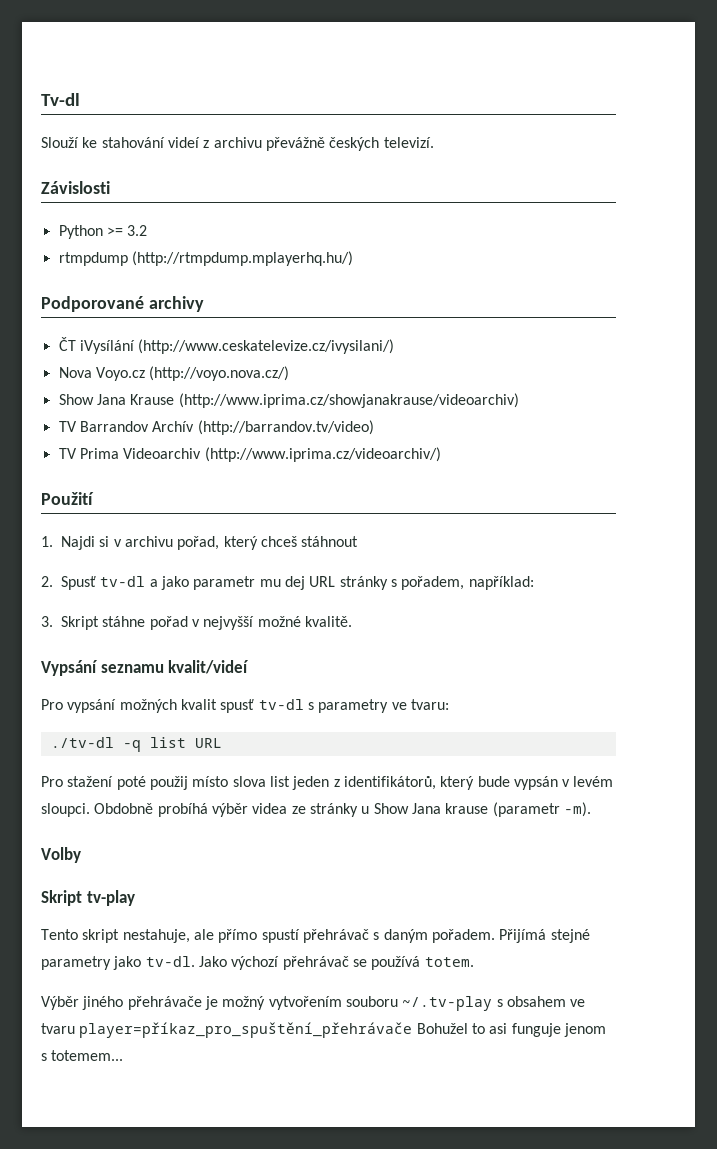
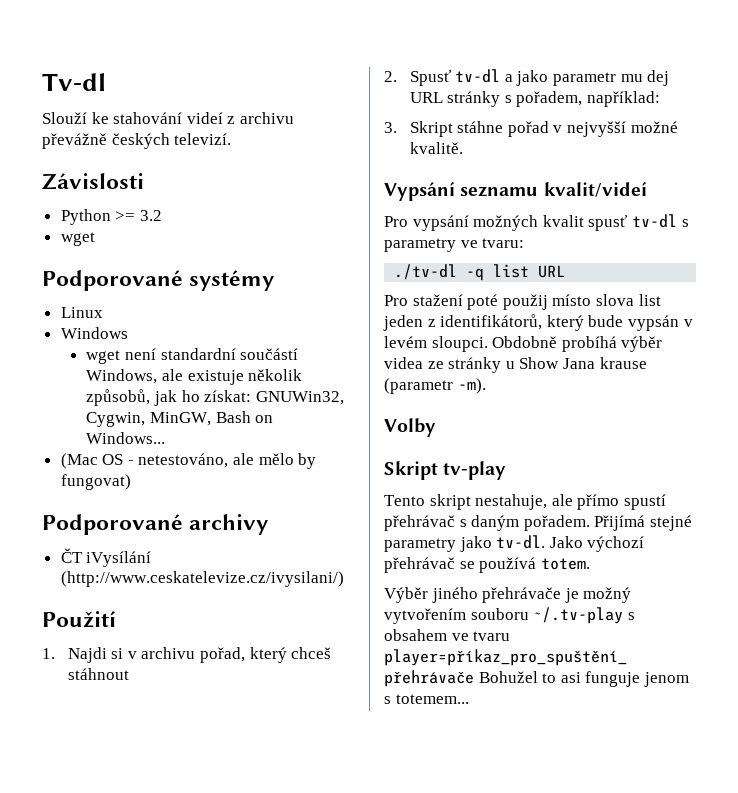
  Python >= 3.2
- rtmpdump (http://rtmpdump.mplayerhq.hu/)
+ wget
+ Podporované systémy
+ Linux
+ Windows
+ wget není standardní součástí Windows, ale existuje několik způsobů, jak ho získat: GNUWin32, Cygwin, MinGW, Bash on Windows...
+ (Mac OS - netestováno, ale mělo by fungovat)
- Nova Voyo.cz (http://voyo.nova.cz/)
- Show Jana Krause (http://www.iprima.cz/showjanakrause/videoarchiv)
- TV Barrandov Archív (http://barrandov.tv/video)
- TV Prima Videoarchiv (http://www.iprima.cz/videoarchiv/)

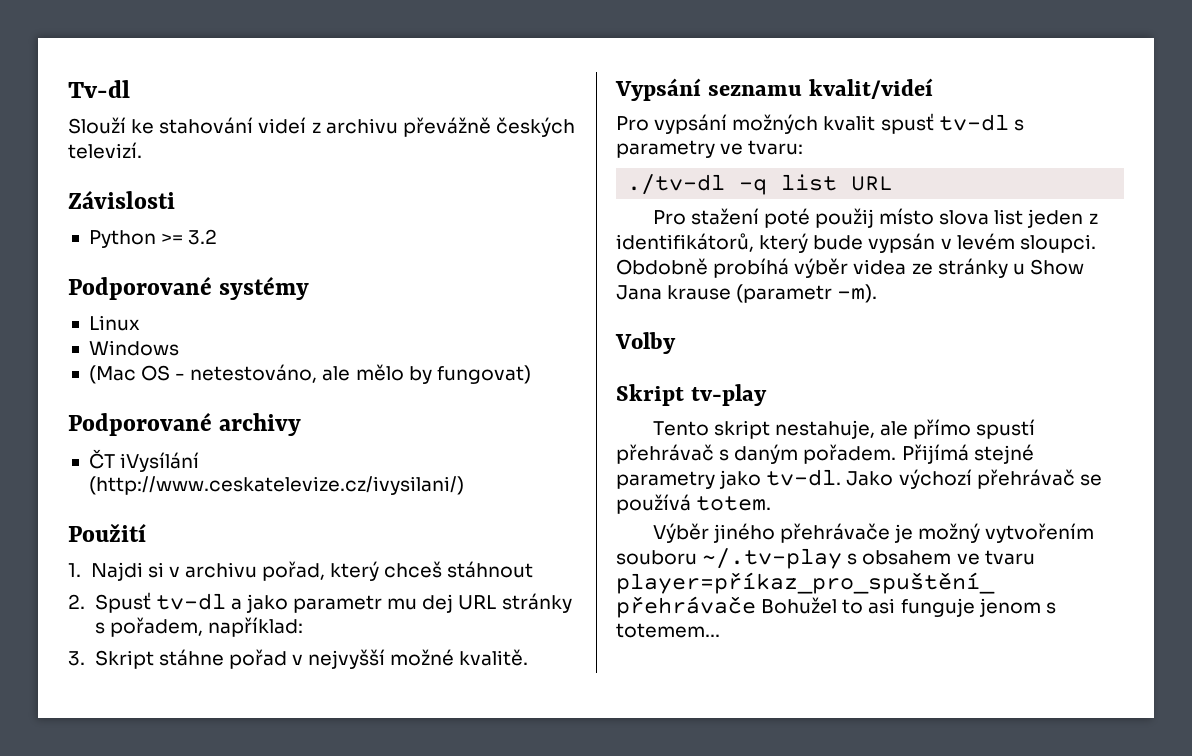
  Python >= 3.2
- wget
- wget není standardní součástí Windows, ale existuje několik způsobů, jak ho získat: GNUWin32, Cygwin, MinGW, Bash on Windows...

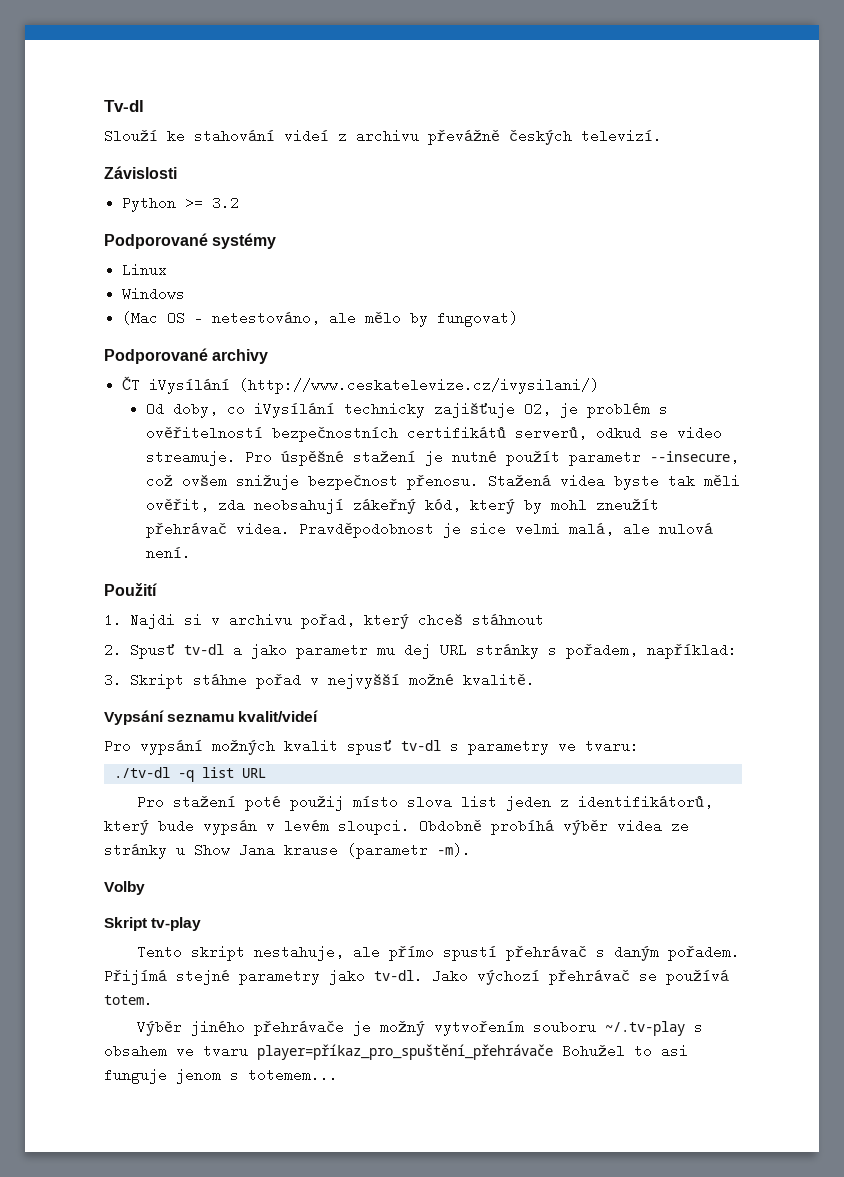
+ Od doby, co iVysílání technicky zajišťuje O2, je problém s ověřitelností bezpečnostních certifikátů serverů, odkud se video streamuje. Pro úspěšné stažení je nutné použít parametr --insecure, což ovšem snižuje bezpečnost přenosu. Stažená videa byste tak měli ověřit, zda neobsahují zákeřný kód, který by mohl zneužít přehrávač videa. Pravděpodobnost je sice velmi malá, ale nulová není.

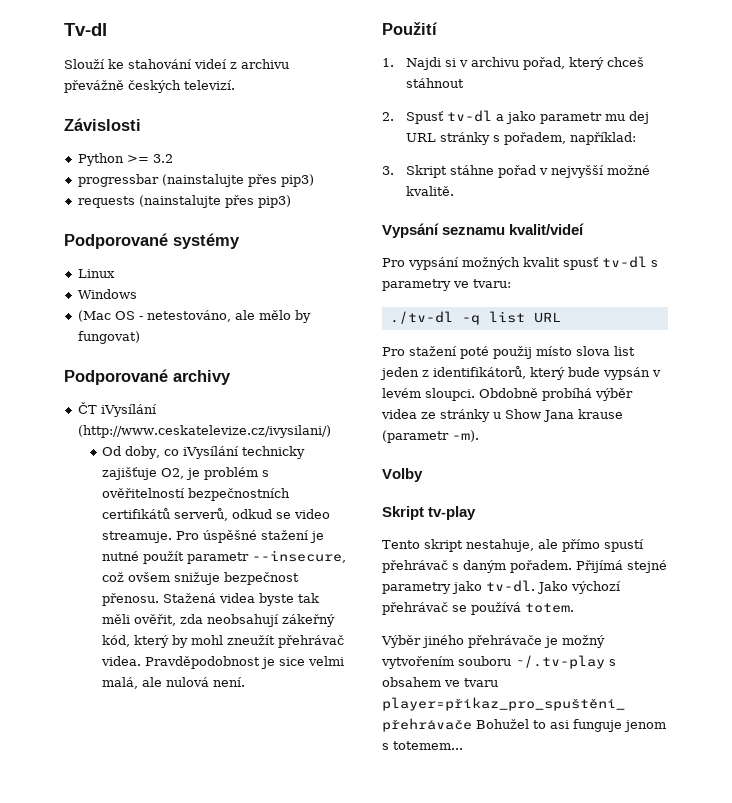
+ progressbar (nainstalujte přes pip3)
+ requests (nainstalujte přes pip3)

